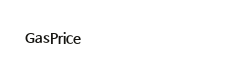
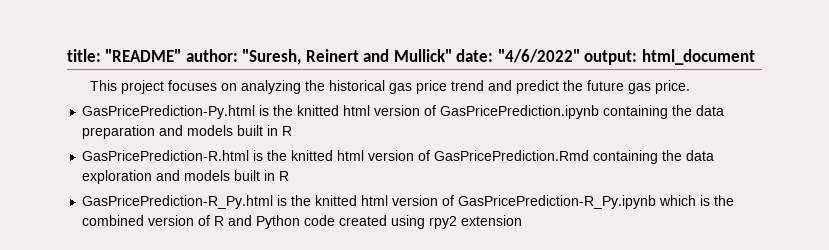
- GasPrice
+ title: "README" author: "Suresh, Reinert and Mullick" date: "4/6/2022" output: html_document
+ This project focuses on analyzing the historical gas price trend and predict the future gas price.
+ GasPricePrediction-Py.html is the knitted html version of GasPricePrediction.ipynb containing the data preparation and models built in R
+ GasPricePrediction-R.html is the knitted html version of GasPricePrediction.Rmd containing the data exploration and models built in R
+ GasPricePrediction-R_Py.html is the knitted html version of GasPricePrediction-R_Py.ipynb which is the combined version of R and Python code created using rpy2 extension

